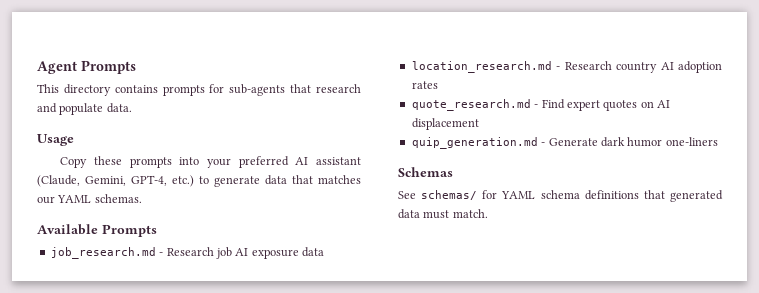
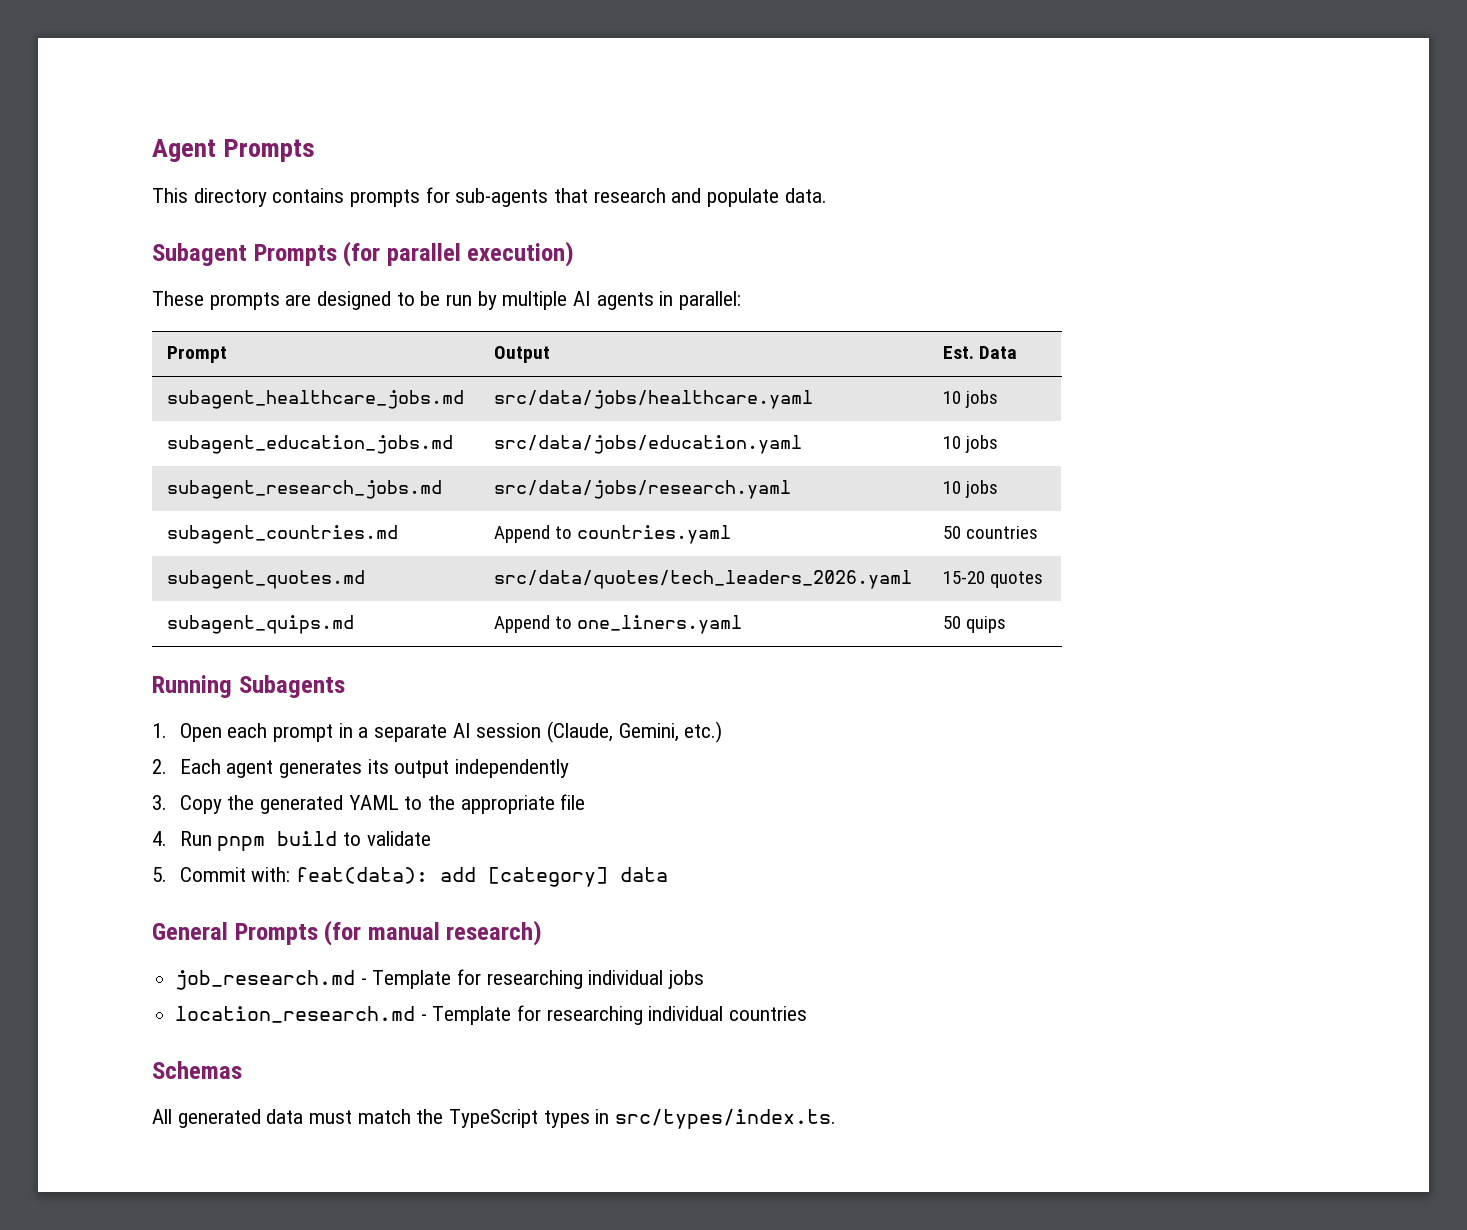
- Usage
- Copy these prompts into your preferred AI assistant (Claude, Gemini, GPT-4, etc.) to generate data that matches our YAML schemas.
- Available Prompts
- job_research.md - Research job AI exposure data
- location_research.md - Research country AI adoption rates
- quote_research.md - Find expert quotes on AI displacement
- quip_generation.md - Generate dark humor one-liners
+ Subagent Prompts (for parallel execution)
+ These prompts are designed to be run by multiple AI agents in parallel:
+ Prompt | Output | Est. Data
+ subagent_healthcare_jobs.md | src/data/jobs/healthcare.yaml | 10 jobs
+ subagent_education_jobs.md | src/data/jobs/education.yaml | 10 jobs
+ subagent_research_jobs.md | src/data/jobs/research.yaml | 10 jobs
+ subagent_countries.md | Append to countries.yaml | 50 countries
+ subagent_quotes.md | src/data/quotes/tech_leaders_2026.yaml | 15-20 quotes
+ subagent_quips.md | Append to one_liners.yaml | 50 quips
+ Running Subagents
+ 1. Open each prompt in a separate AI session (Claude, Gemini, etc.)
+ 2. Each agent generates its output independently
+ 3. Copy the generated YAML to the appropriate file
+ 4. Run pnpm build to validate
+ 5. Commit with: feat(data): add [category] data
+ General Prompts (for manual research)
+ job_research.md - Template for researching individual jobs
+ location_research.md - Template for researching individual countries
  Schemas
- See schemas/ for YAML schema definitions that generated data must match.
+ All generated data must match the TypeScript types in src/types/index.ts.

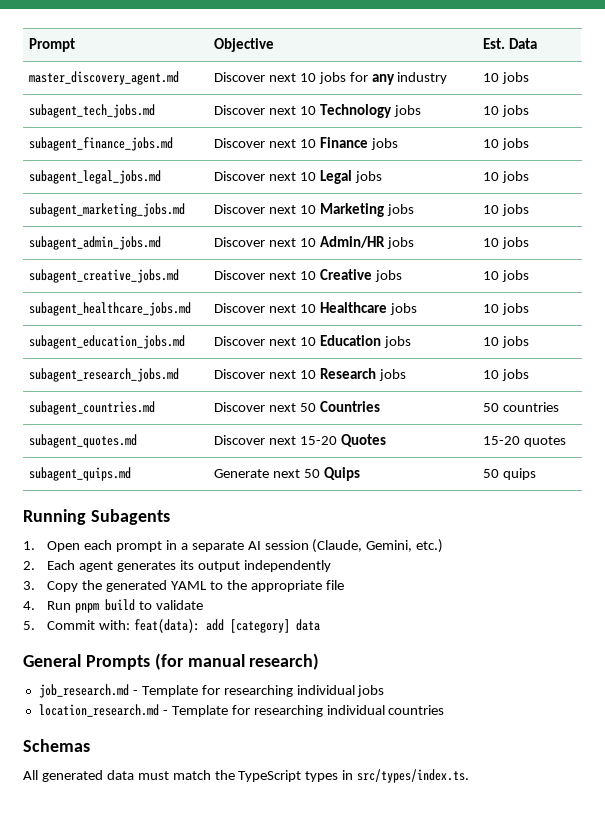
- Agent Prompts
- This directory contains prompts for sub-agents that research and populate data.
- Subagent Prompts (for parallel execution)
- These prompts are designed to be run by multiple AI agents in parallel:
- Prompt | Output | Est. Data
+ Prompt | Objective | Est. Data
- subagent_healthcare_jobs.md | src/data/jobs/healthcare.yaml | 10 jobs
- subagent_education_jobs.md | src/data/jobs/education.yaml | 10 jobs
- subagent_research_jobs.md | src/data/jobs/research.yaml | 10 jobs
+ master_discovery_agent.md | Discover next 10 jobs for any industry | 10 jobs
+ subagent_tech_jobs.md | Discover next 10 Technology jobs | 10 jobs
+ subagent_finance_jobs.md | Discover next 10 Finance jobs | 10 jobs
+ subagent_legal_jobs.md | Discover next 10 Legal jobs | 10 jobs
+ subagent_marketing_jobs.md | Discover next 10 Marketing jobs | 10 jobs
+ subagent_admin_jobs.md | Discover next 10 Admin/HR jobs | 10 jobs
+ subagent_creative_jobs.md | Discover next 10 Creative jobs | 10 jobs
+ subagent_healthcare_jobs.md | Discover next 10 Healthcare jobs | 10 jobs
+ subagent_education_jobs.md | Discover next 10 Education jobs | 10 jobs
+ subagent_research_jobs.md | Discover next 10 Research jobs | 10 jobs
- subagent_countries.md | Append to countries.yaml | 50 countries
+ subagent_countries.md | Discover next 50 Countries | 50 countries
- subagent_quotes.md | src/data/quotes/tech_leaders_2026.yaml | 15-20 quotes
+ subagent_quotes.md | Discover next 15-20 Quotes | 15-20 quotes
- subagent_quips.md | Append to one_liners.yaml | 50 quips
+ subagent_quips.md | Generate next 50 Quips | 50 quips

